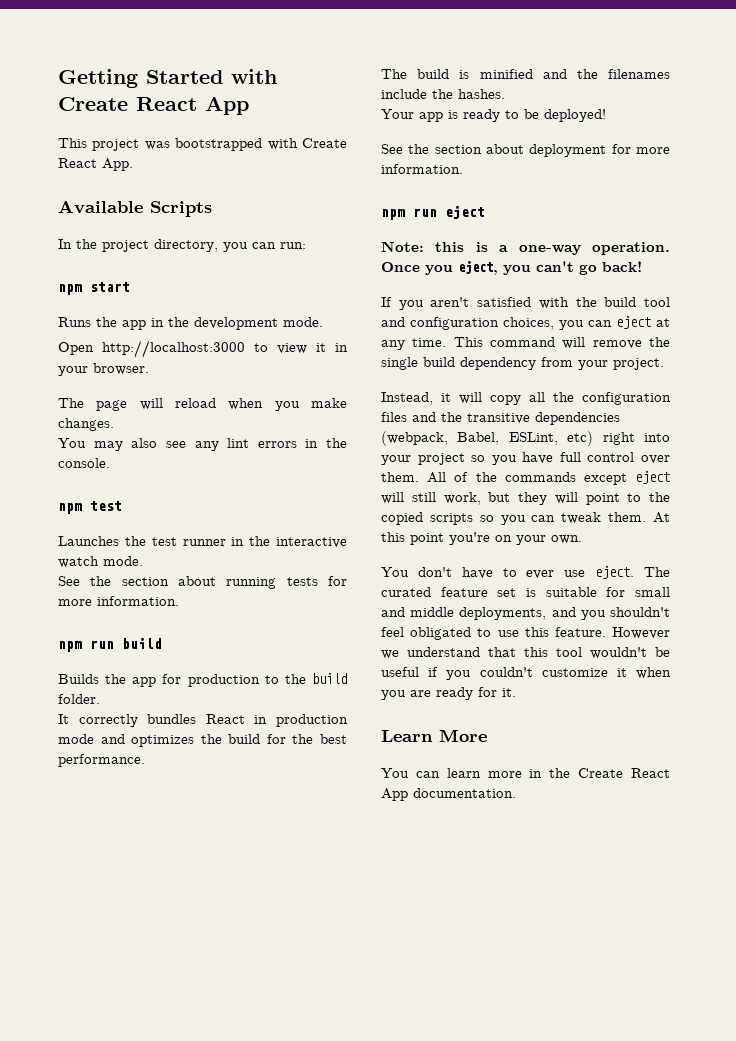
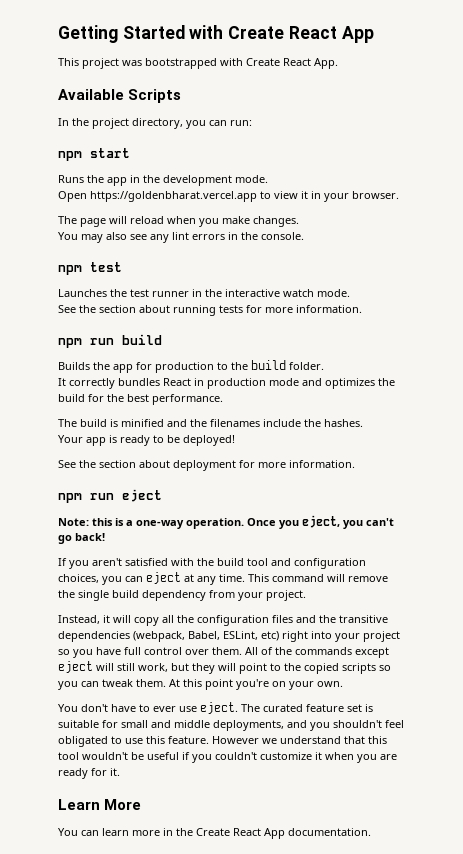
- Open http://localhost:3000 to view it in your browser.
+ Open https://goldenbharat.vercel.app to view it in your browser.

